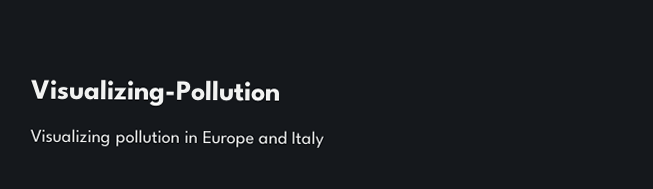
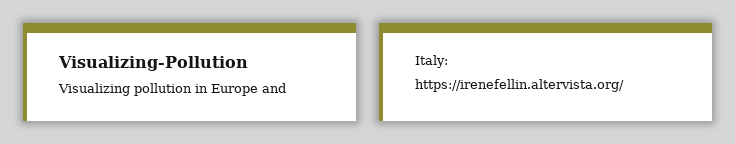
- Visualizing pollution in Europe and Italy
+ Visualizing pollution in Europe and Italy:
+ https://irenefellin.altervista.org/

